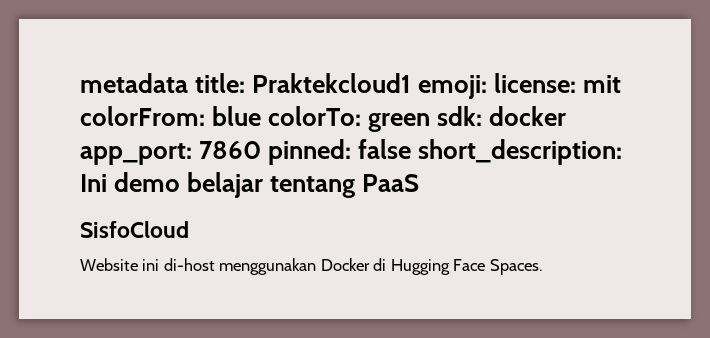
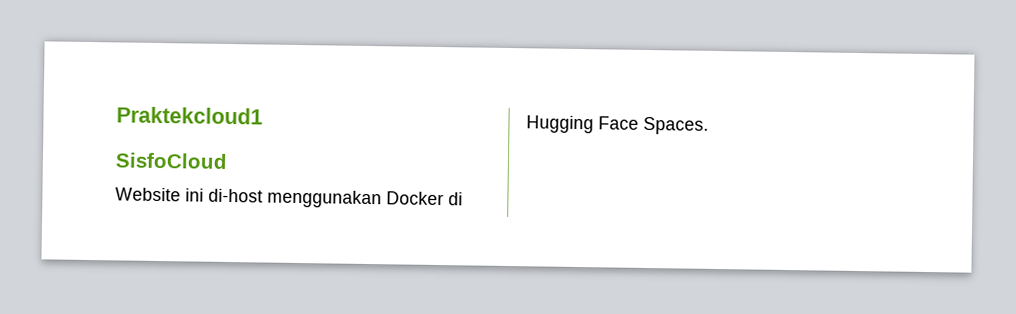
- metadata title: Praktekcloud1 emoji: license: mit colorFrom: blue colorTo: green sdk: docker app_port: 7860 pinned: false short_description: Ini demo belajar tentang PaaS
+ Praktekcloud1

